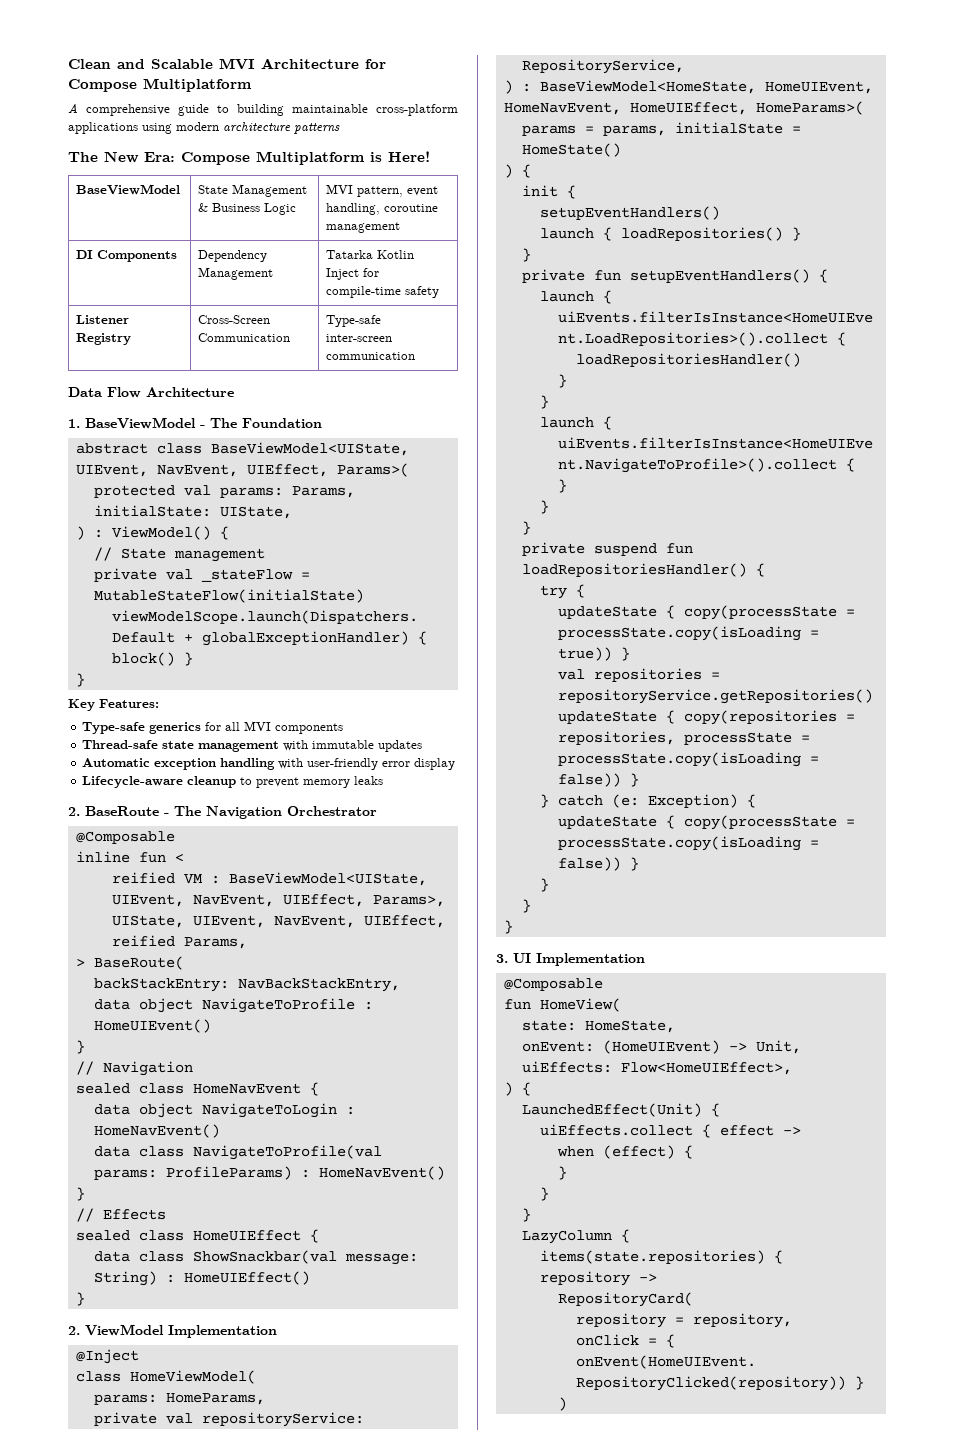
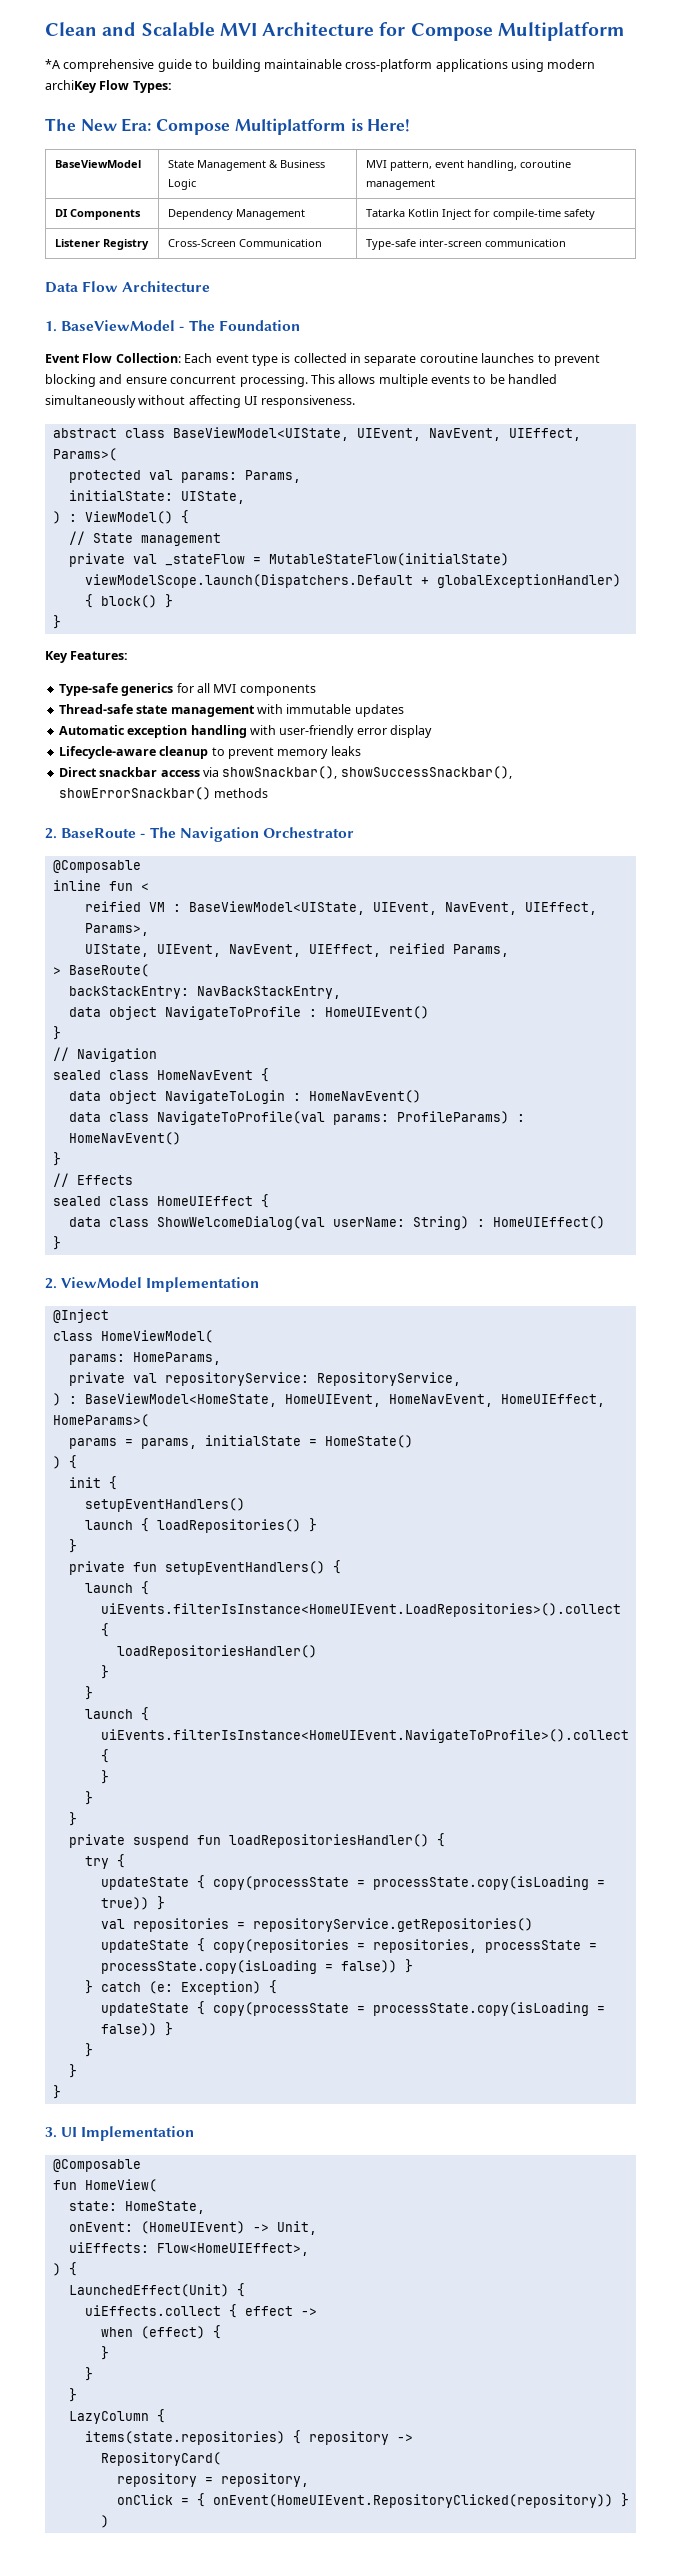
- A comprehensive guide to building maintainable cross-platform applications using modern architecture patterns
+ *A comprehensive guide to building maintainable cross-platform applications using modern archiKey Flow Types:
+ Event Flow Collection: Each event type is collected in separate coroutine launches to prevent blocking and ensure concurrent processing. This allows multiple events to be handled simultaneously without affecting UI responsiveness.
+ Direct snackbar access via showSnackbar(), showSuccessSnackbar(), showErrorSnackbar() methods
- data class ShowSnackbar(val message: String) : HomeUIEffect()
+ data class ShowWelcomeDialog(val userName: String) : HomeUIEffect()

